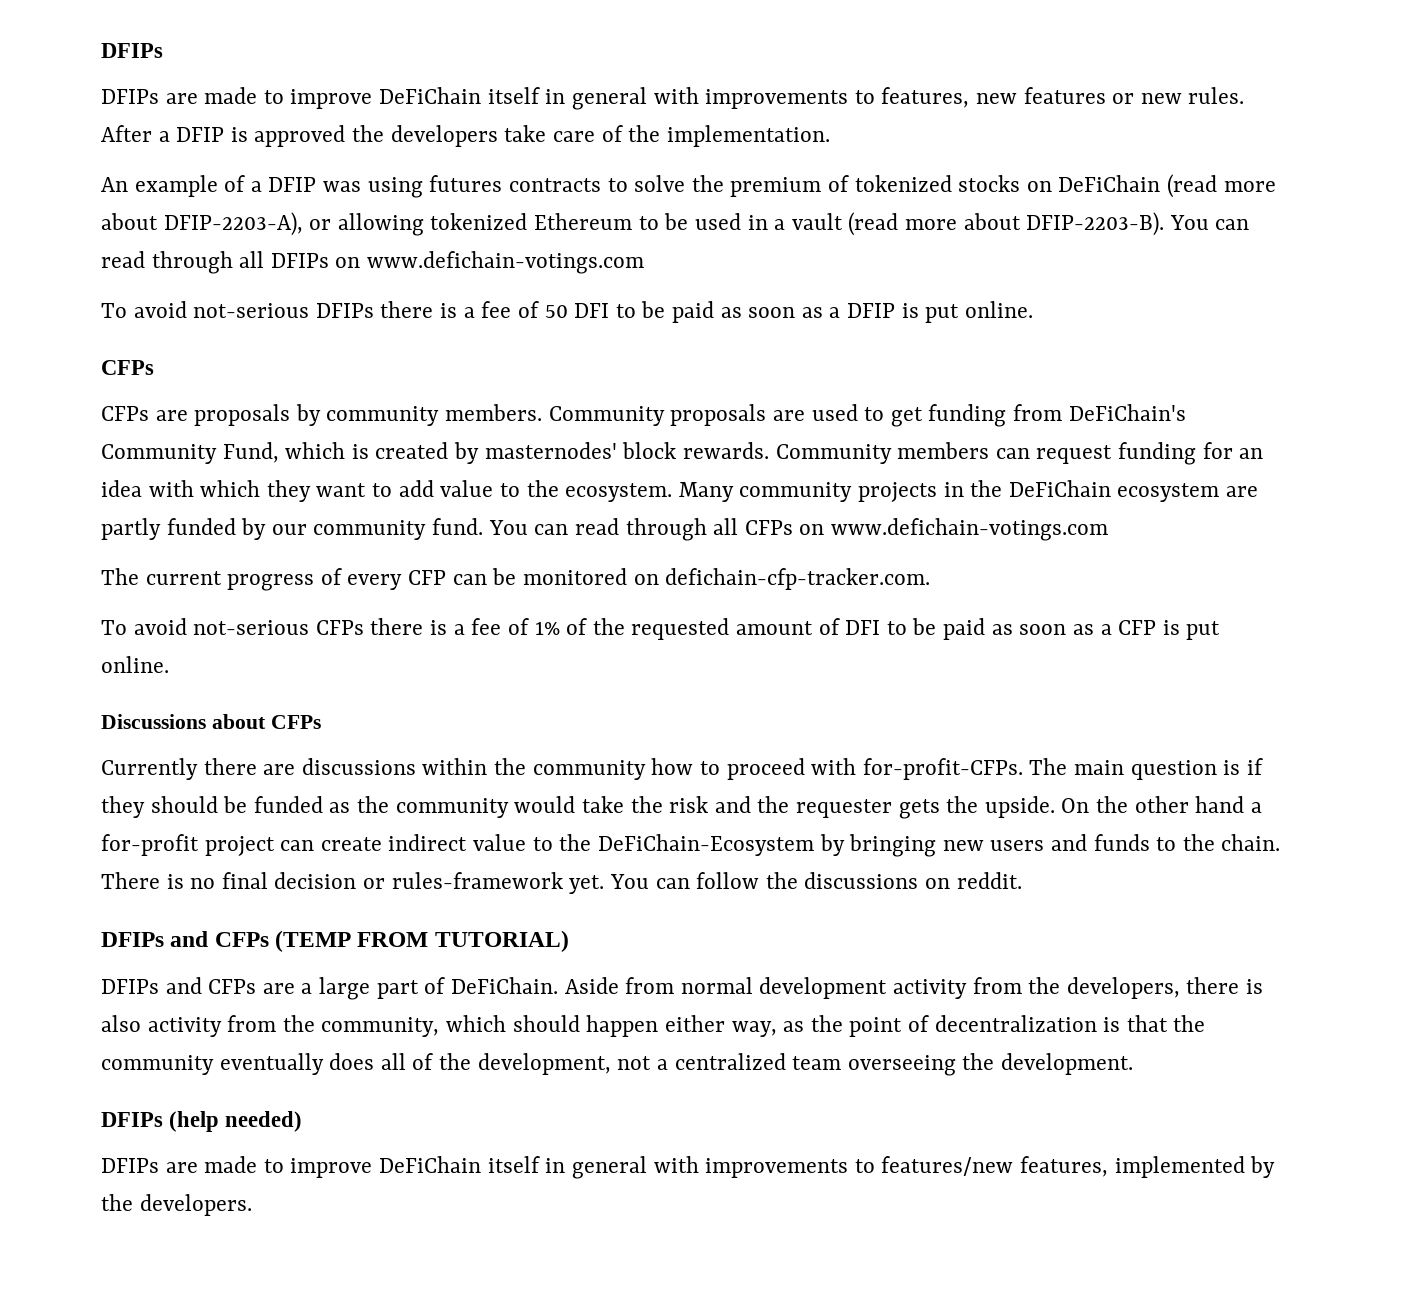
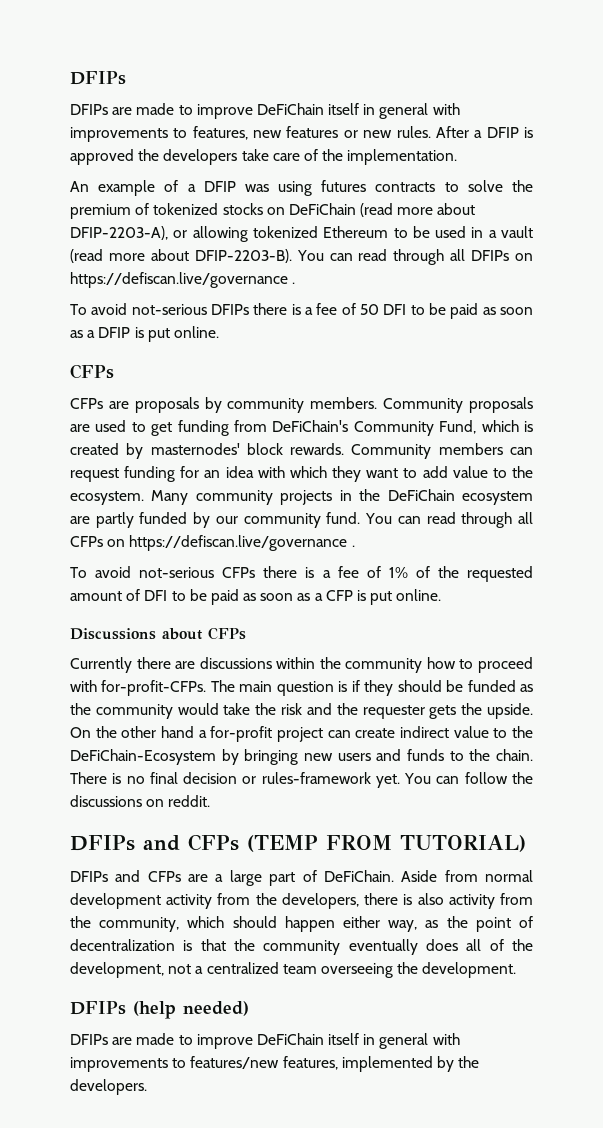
- You can read through all DFIPs on www.defichain-votings.com
+ You can read through all DFIPs on https://defiscan.live/governance .
- You can read through all CFPs on www.defichain-votings.com
- The current progress of every CFP can be monitored on defichain-cfp-tracker.com.
+ You can read through all CFPs on https://defiscan.live/governance .

